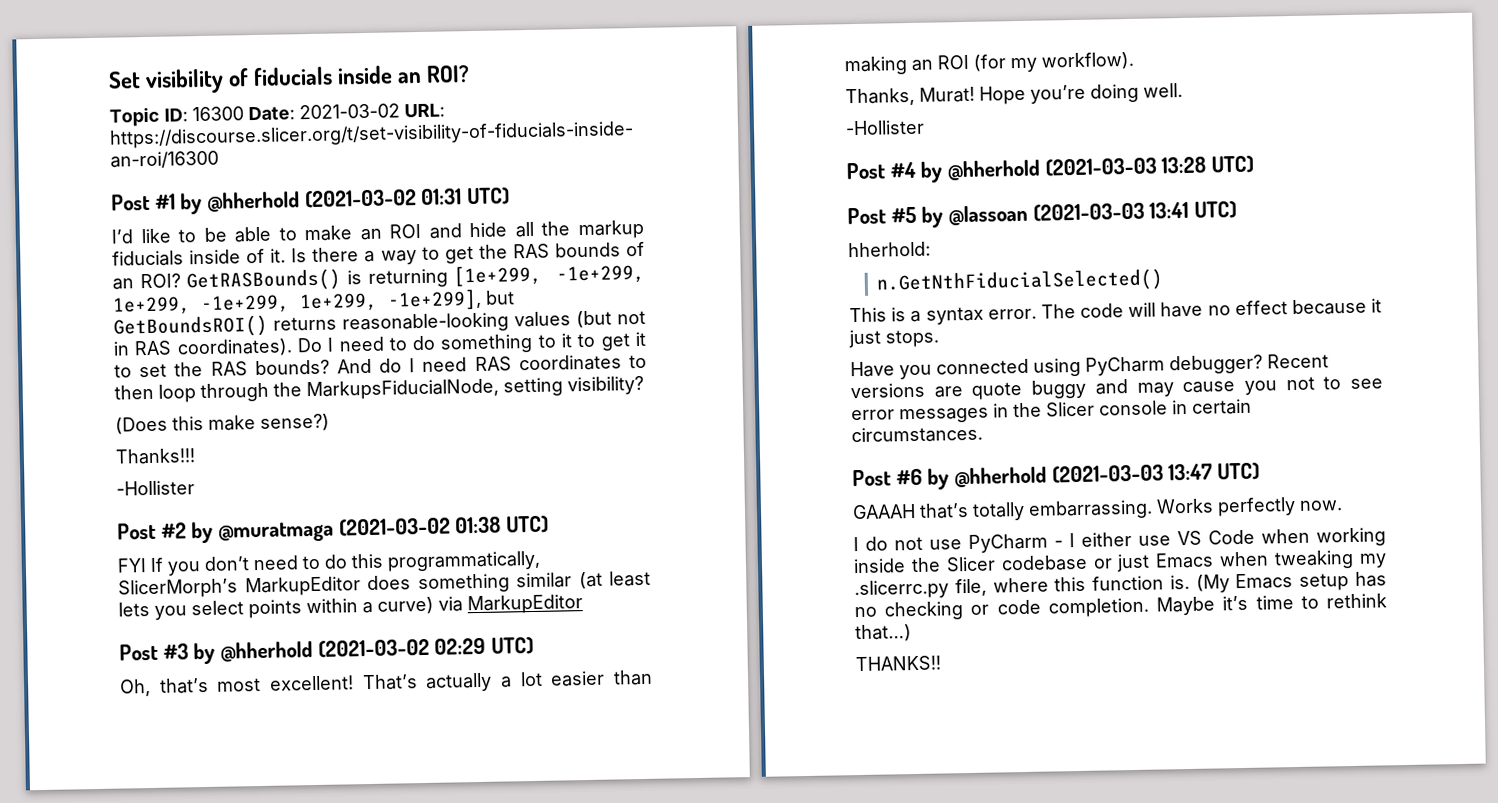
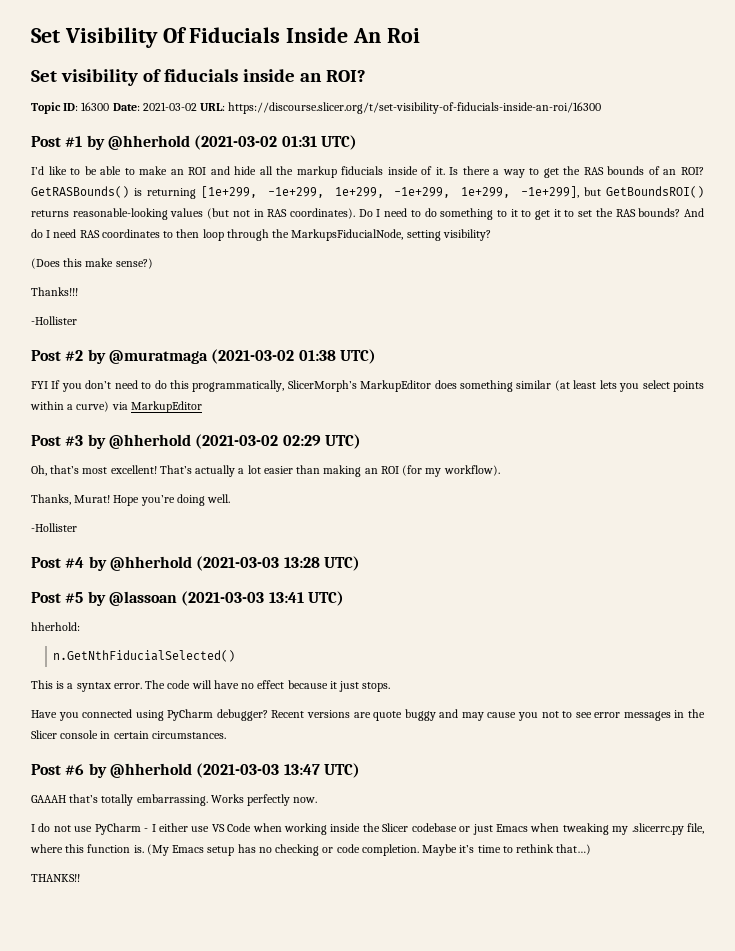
+ Set Visibility Of Fiducials Inside An Roi

